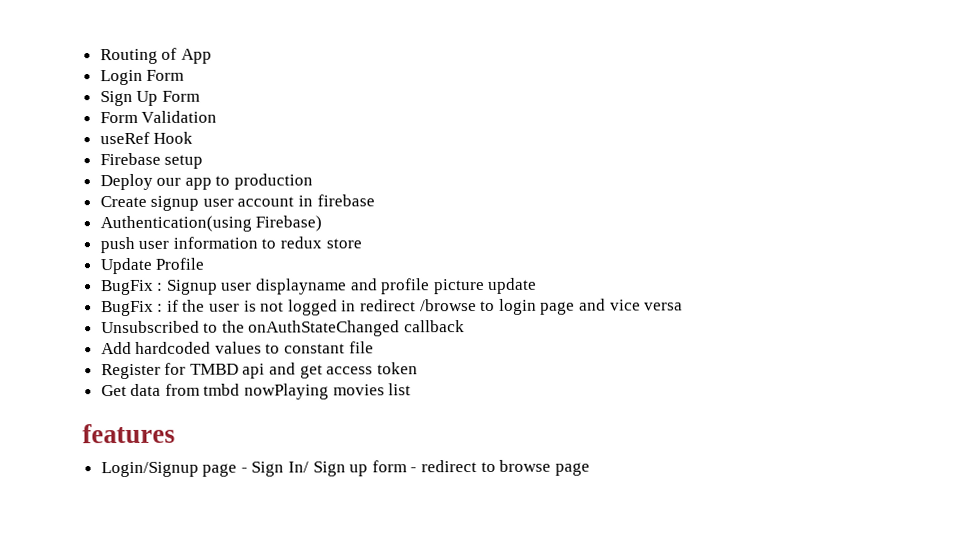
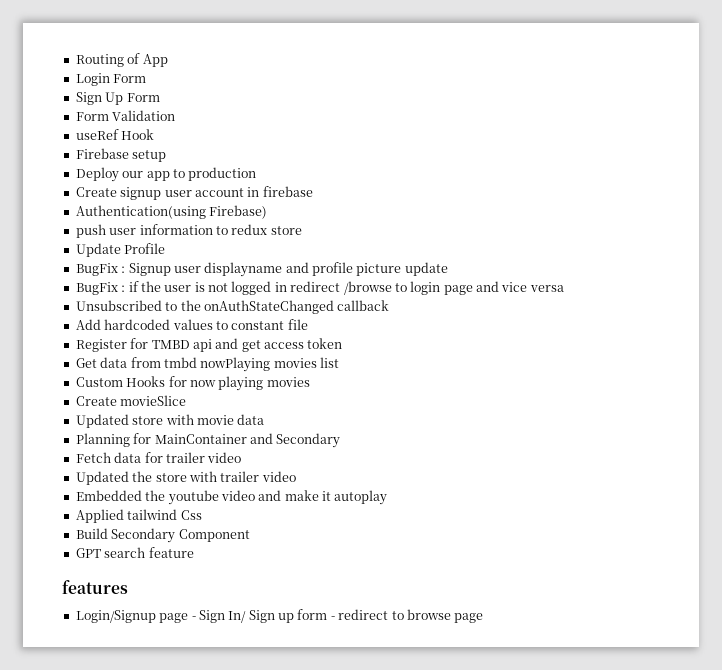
+ Custom Hooks for now playing movies
+ Create movieSlice
+ Updated store with movie data
+ Planning for MainContainer and Secondary
+ Fetch data for trailer video
+ Updated the store with trailer video
+ Embedded the youtube video and make it autoplay
+ Applied tailwind Css
+ Build Secondary Component
+ GPT search feature

